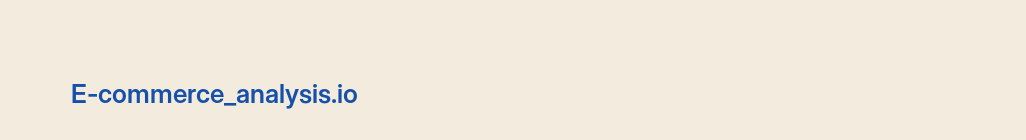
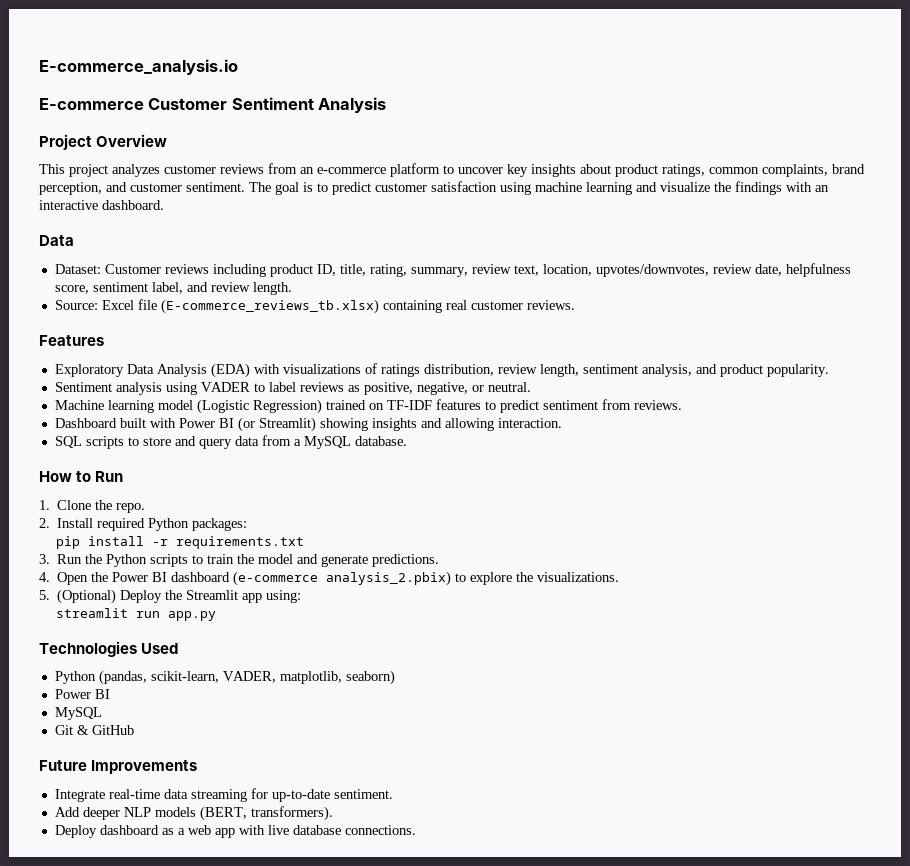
+ E-commerce Customer Sentiment Analysis
+ Project Overview
+ This project analyzes customer reviews from an e-commerce platform to uncover key insights about product ratings, common complaints, brand perception, and customer sentiment. The goal is to predict customer satisfaction using machine learning and visualize the findings with an interactive dashboard.
+ Data
+ Dataset: Customer reviews including product ID, title, rating, summary, review text, location, upvotes/downvotes, review date, helpfulness score, sentiment label, and review length.
+ Source: Excel file (E-commerce_reviews_tb.xlsx) containing real customer reviews.
+ Features
+ Exploratory Data Analysis (EDA) with visualizations of ratings distribution, review length, sentiment analysis, and product popularity.
+ Sentiment analysis using VADER to label reviews as positive, negative, or neutral.
+ Machine learning model (Logistic Regression) trained on TF-IDF features to predict sentiment from reviews.
+ Dashboard built with Power BI (or Streamlit) showing insights and allowing interaction.
+ SQL scripts to store and query data from a MySQL database.
+ How to Run
+ 1. Clone the repo.
+ 2. Install required Python packages:
+ pip install -r requirements.txt
+ 3. Run the Python scripts to train the model and generate predictions.
+ 4. Open the Power BI dashboard (e-commerce analysis_2.pbix) to explore the visualizations.
+ 5. (Optional) Deploy the Streamlit app using:
+ streamlit run app.py
+ Technologies Used
+ Python (pandas, scikit-learn, VADER, matplotlib, seaborn)
+ Power BI
+ MySQL
+ Git & GitHub
+ Future Improvements
+ Integrate real-time data streaming for up-to-date sentiment.
+ Add deeper NLP models (BERT, transformers).
+ Deploy dashboard as a web app with live database connections.

